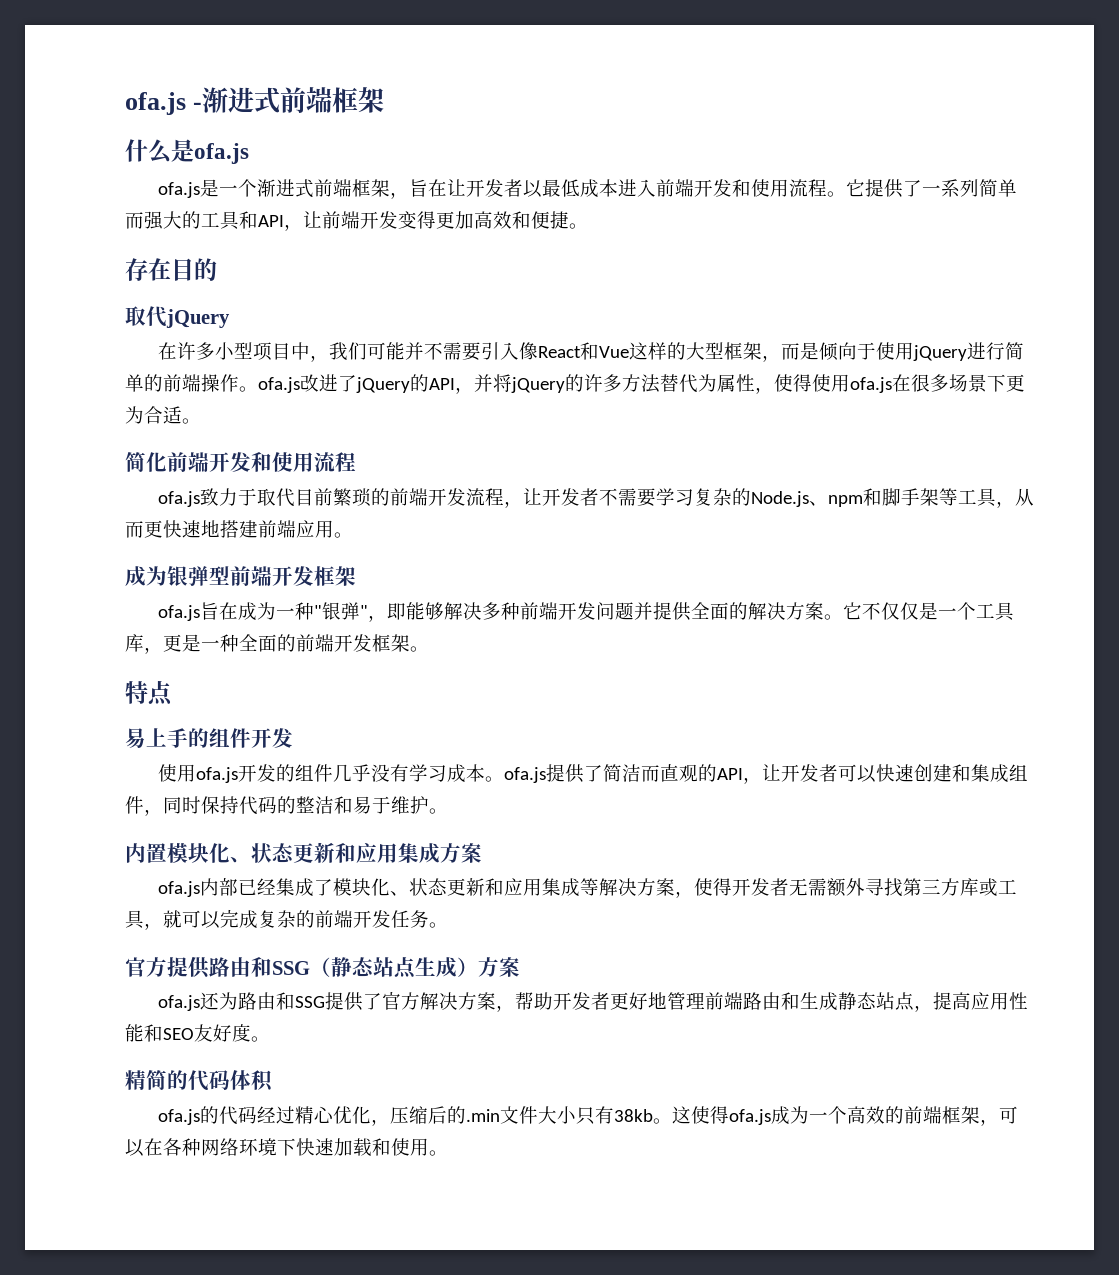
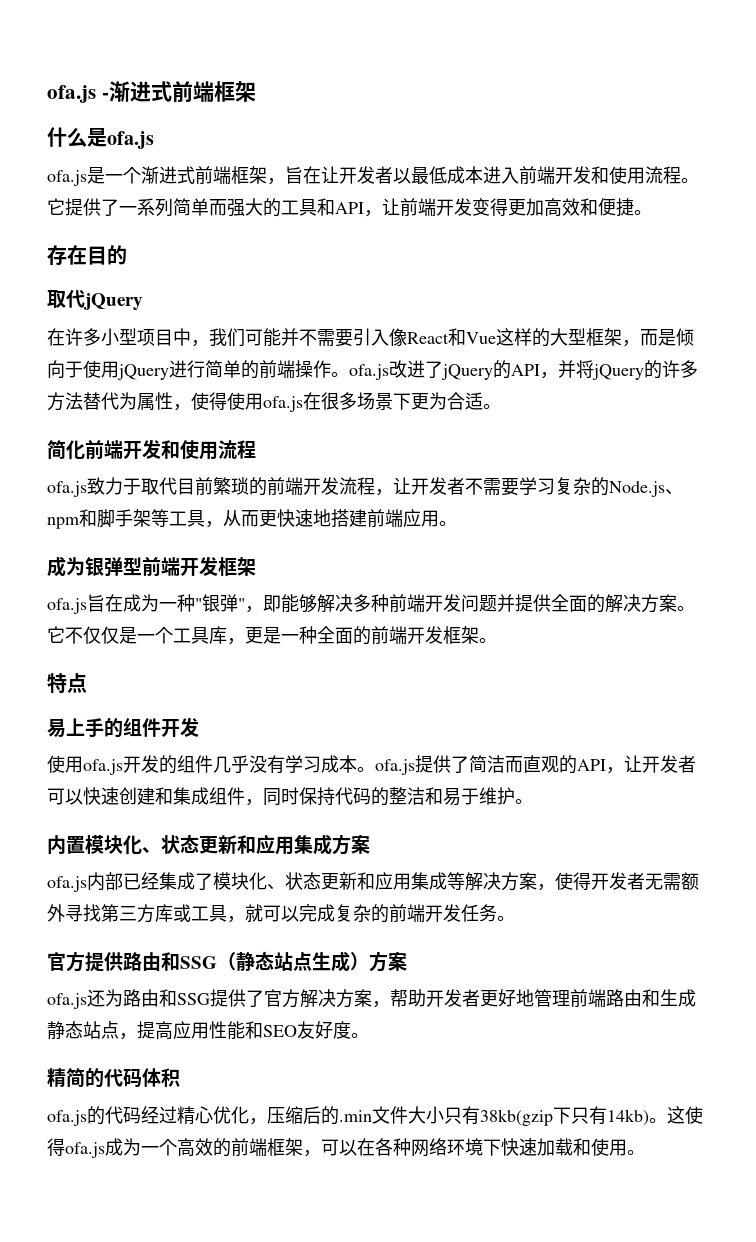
- ofa.js的代码经过精心优化，压缩后的.min文件大小只有38kb。
+ ofa.js的代码经过精心优化，压缩后的.min文件大小只有38kb(gzip下只有14kb)。

